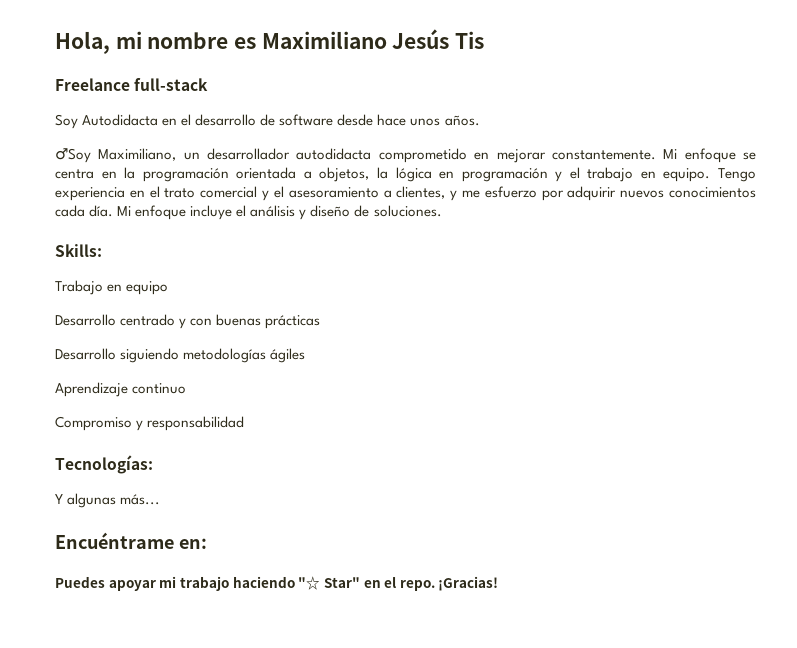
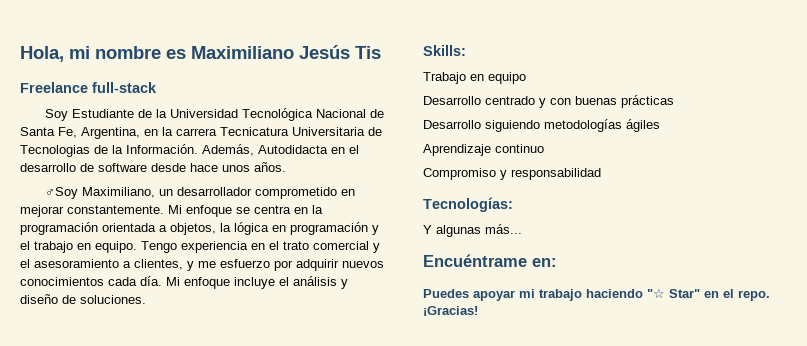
- Soy Autodidacta en el desarrollo de software desde hace unos años.
+ Soy Estudiante de la Universidad Tecnológica Nacional de Santa Fe, Argentina, en la carrera Tecnicatura Universitaria de Tecnologias de la Información. Además, Autodidacta en el desarrollo de software desde hace unos años.
- ♂Soy Maximiliano, un desarrollador autodidacta comprometido en mejorar constantemente.
+ ♂Soy Maximiliano, un desarrollador comprometido en mejorar constantemente.

